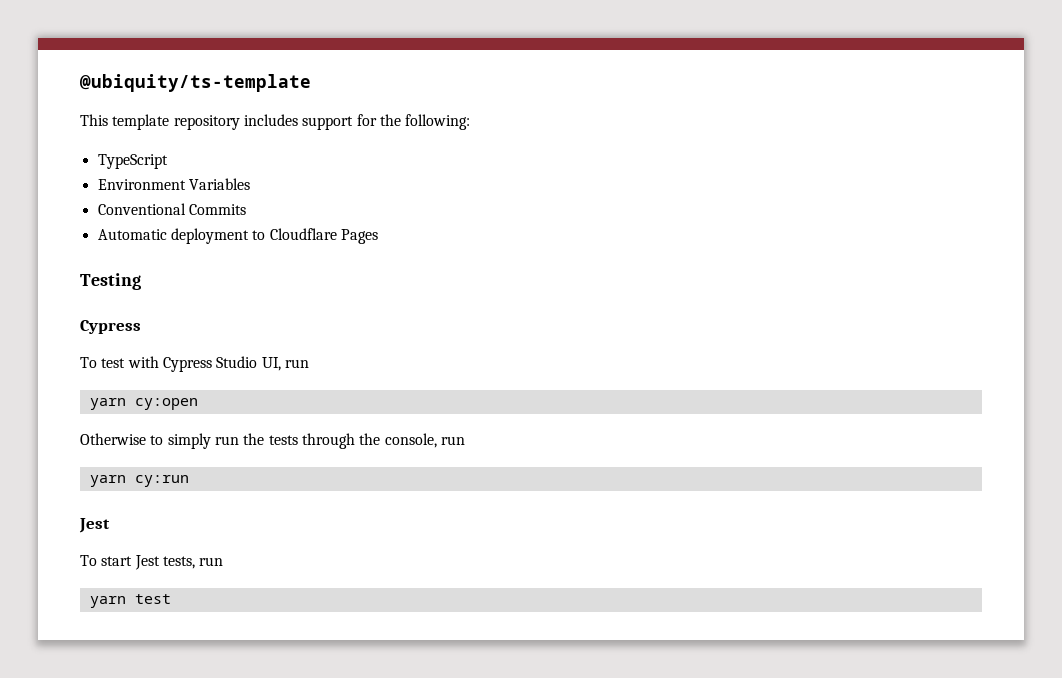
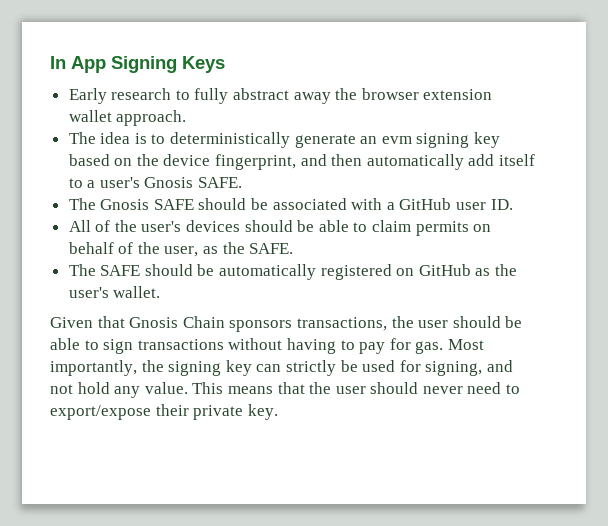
- @ubiquity/ts-template
- This template repository includes support for the following:
- TypeScript
- Environment Variables
- Conventional Commits
- Automatic deployment to Cloudflare Pages
- Testing
- Cypress
- To test with Cypress Studio UI, run
- yarn cy:open
- Otherwise to simply run the tests through the console, run
- yarn cy:run
- Jest
- To start Jest tests, run
- yarn test
+ In App Signing Keys
+ Early research to fully abstract away the browser extension wallet approach.
+ The idea is to deterministically generate an evm signing key based on the device fingerprint, and then automatically add itself to a user's Gnosis SAFE.
+ The Gnosis SAFE should be associated with a GitHub user ID.
+ All of the user's devices should be able to claim permits on behalf of the user, as the SAFE.
+ The SAFE should be automatically registered on GitHub as the user's wallet.
+ Given that Gnosis Chain sponsors transactions, the user should be able to sign transactions without having to pay for gas. Most importantly, the signing key can strictly be used for signing, and not hold any value. This means that the user should never need to export/expose their private key.

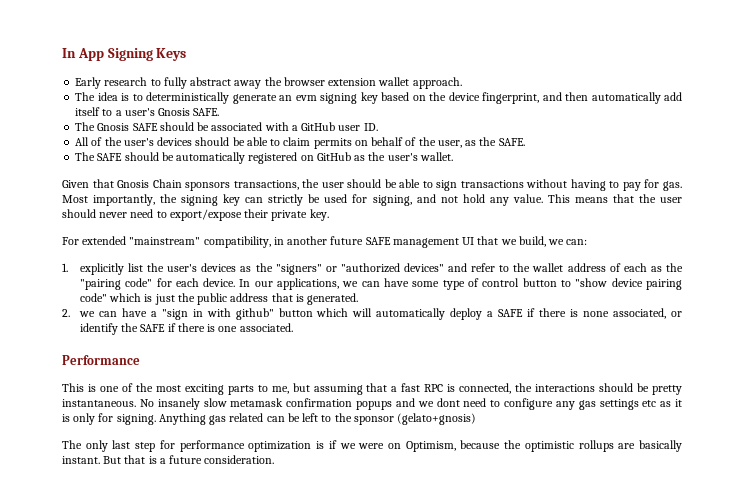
+ For extended "mainstream" compatibility, in another future SAFE management UI that we build, we can:
+ 1. explicitly list the user's devices as the "signers" or "authorized devices" and refer to the wallet address of each as the "pairing code" for each device. In our applications, we can have some type of control button to "show device pairing code" which is just the public address that is generated.
+ 2. we can have a "sign in with github" button which will automatically deploy a SAFE if there is none associated, or identify the SAFE if there is one associated.
+ Performance
+ This is one of the most exciting parts to me, but assuming that a fast RPC is connected, the interactions should be pretty instantaneous. No insanely slow metamask confirmation popups and we dont need to configure any gas settings etc as it is only for signing. Anything gas related can be left to the sponsor (gelato+gnosis)
+ The only last step for performance optimization is if we were on Optimism, because the optimistic rollups are basically instant. But that is a future consideration.

